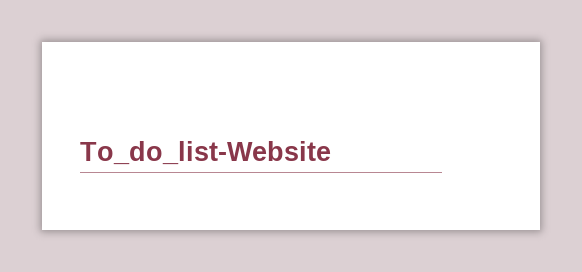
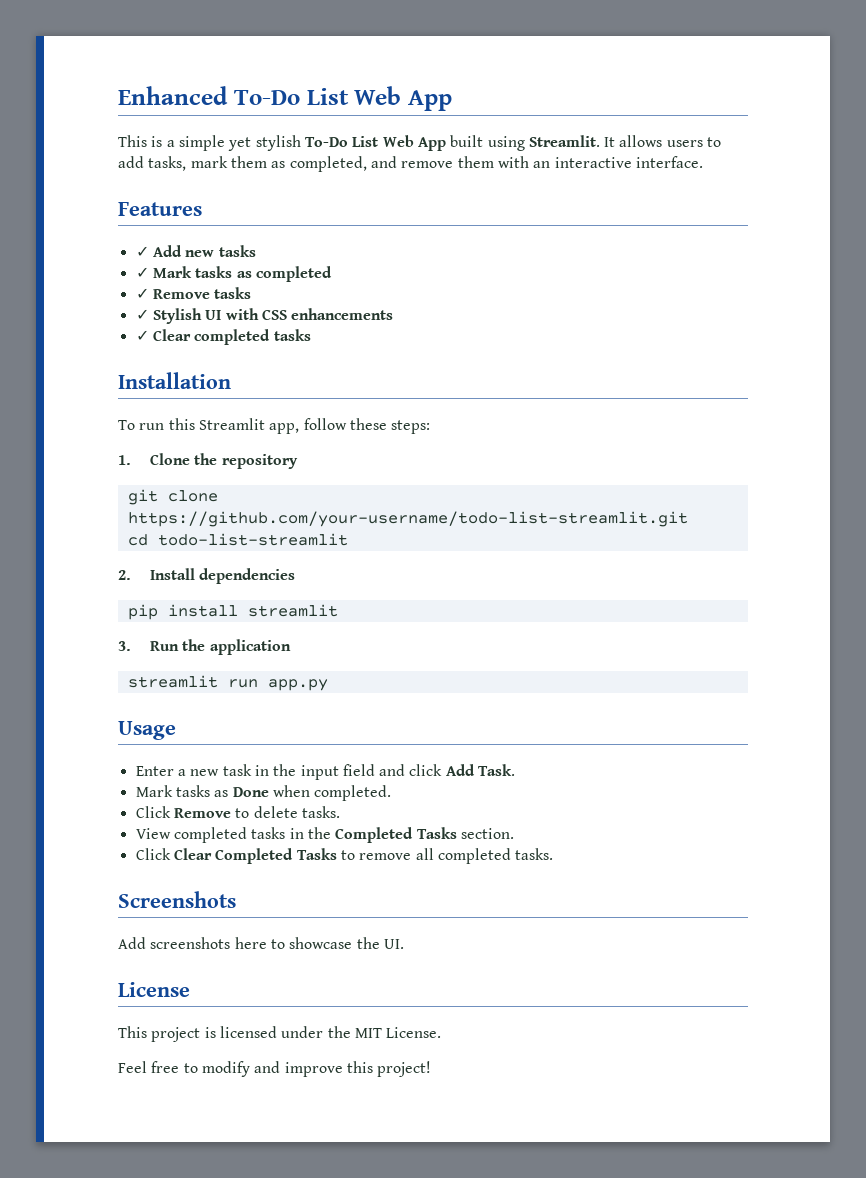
- To_do_list-Website
+ Enhanced To-Do List Web App
+ This is a simple yet stylish To-Do List Web App built using Streamlit. It allows users to add tasks, mark them as completed, and remove them with an interactive interface.
+ Features
+ ✓ Add new tasks
+ ✓ Mark tasks as completed
+ ✓ Remove tasks
+ ✓ Stylish UI with CSS enhancements
+ ✓ Clear completed tasks
+ Installation
+ To run this Streamlit app, follow these steps:
+ 1. Clone the repository
+ git clone https://github.com/your-username/todo-list-streamlit.git
+ cd todo-list-streamlit
+ 2. Install dependencies
+ pip install streamlit
+ 3. Run the application
+ streamlit run app.py
+ Usage
+ Enter a new task in the input field and click Add Task.
+ Mark tasks as Done when completed.
+ Click Remove to delete tasks.
+ View completed tasks in the Completed Tasks section.
+ Click Clear Completed Tasks to remove all completed tasks.
+ Screenshots
+ Add screenshots here to showcase the UI.
+ License
+ This project is licensed under the MIT License.
+ Feel free to modify and improve this project!

